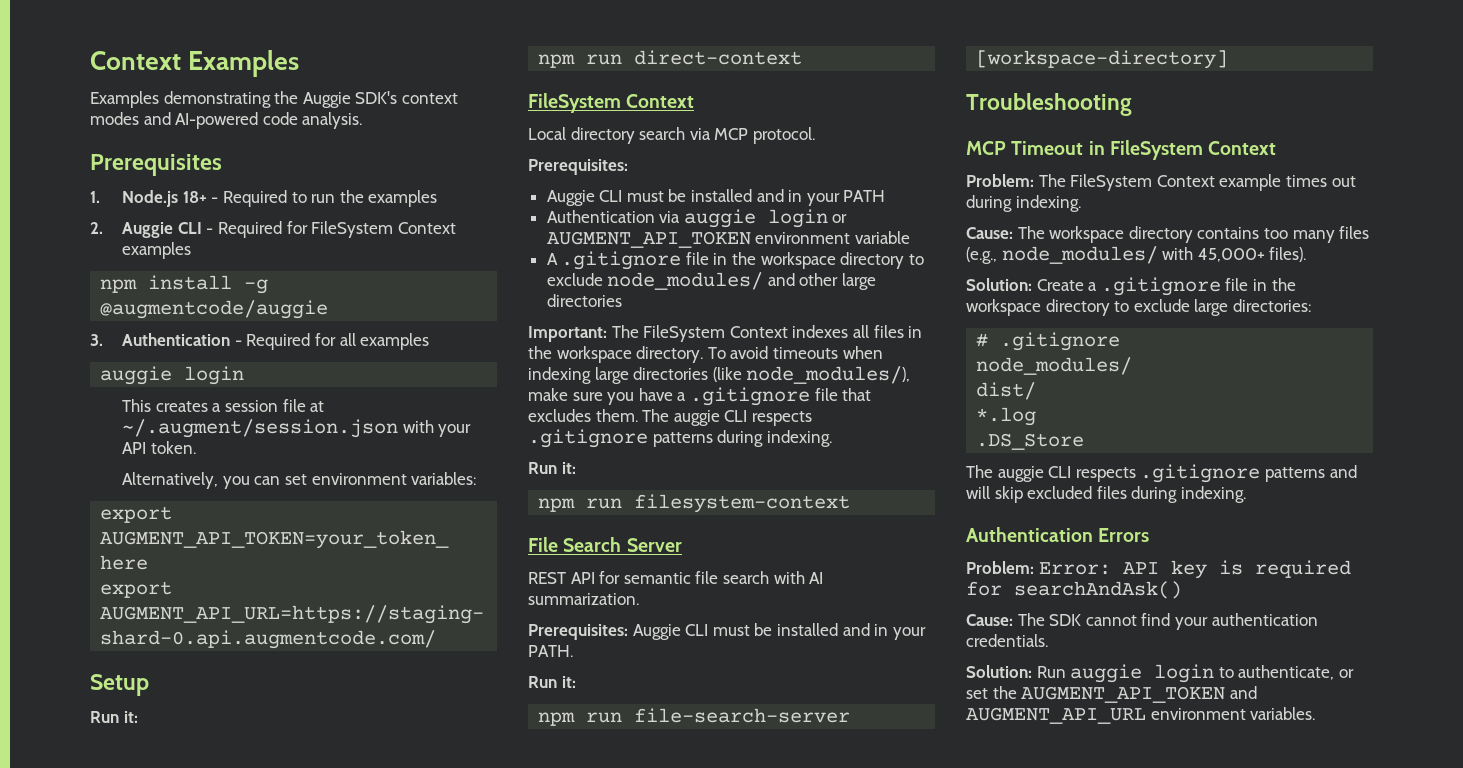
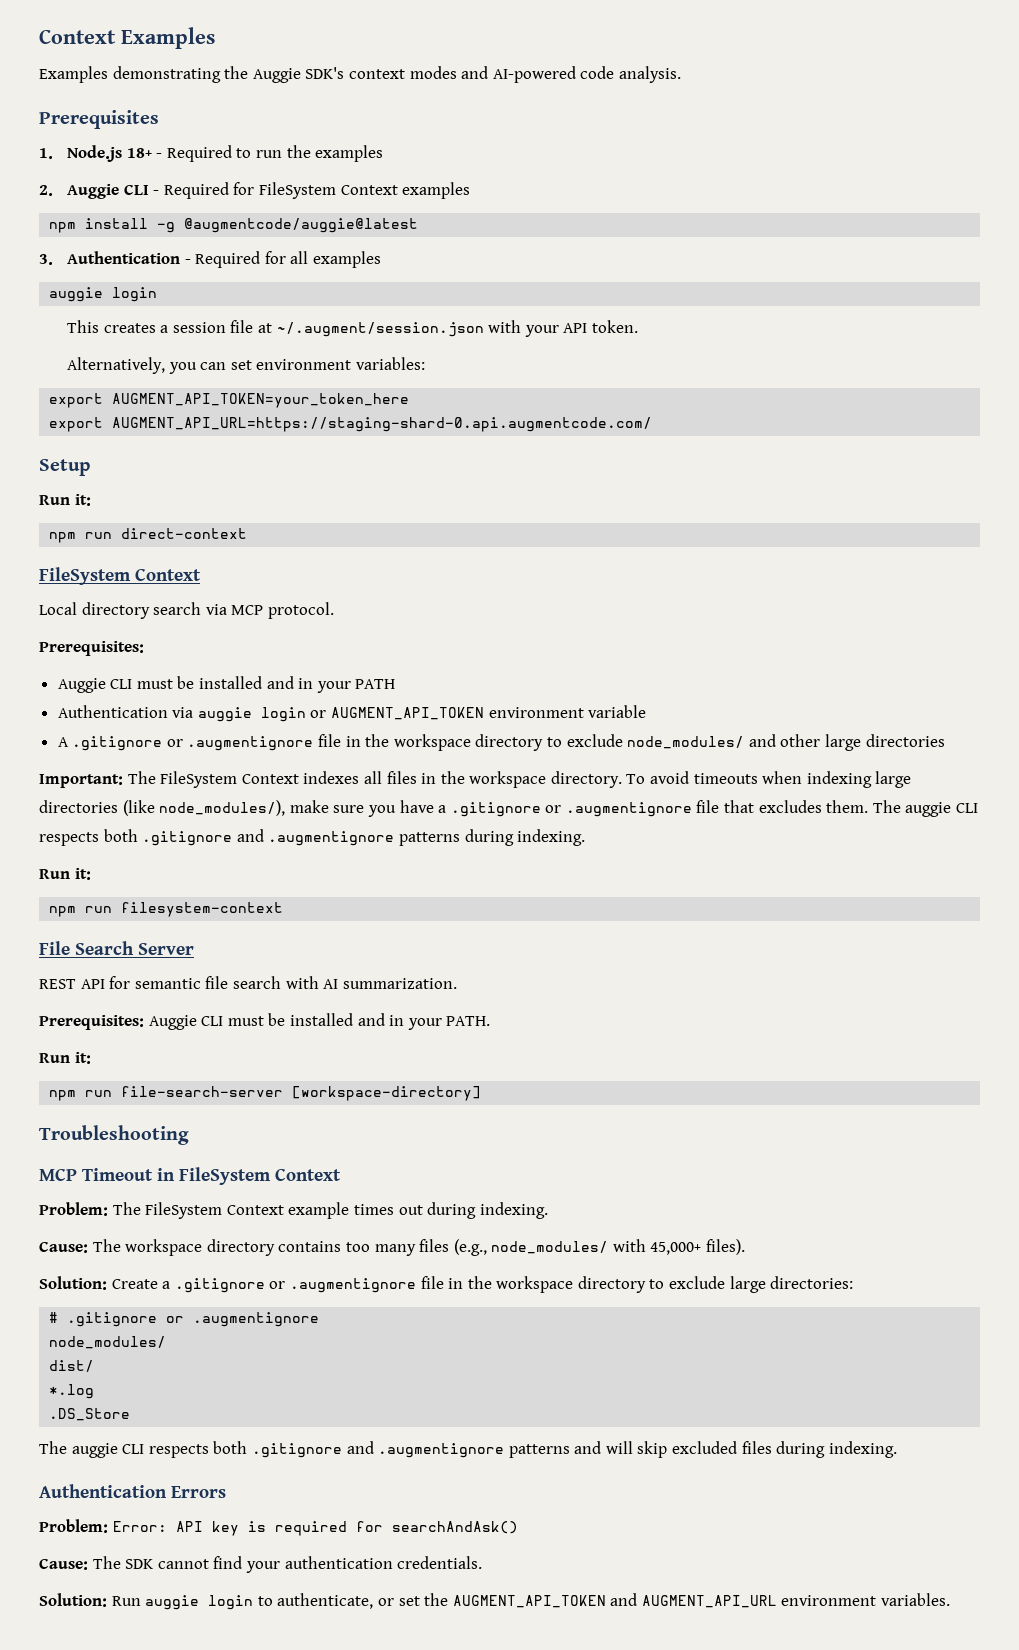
- npm install -g @augmentcode/auggie
+ npm install -g @augmentcode/auggie@latest
- A .gitignore file in the workspace directory to exclude node_modules/ and other large directories
+ A .gitignore or .augmentignore file in the workspace directory to exclude node_modules/ and other large directories
- To avoid timeouts when indexing large directories (like node_modules/), make sure you have a .gitignore file that excludes them.
+ To avoid timeouts when indexing large directories (like node_modules/), make sure you have a .gitignore or .augmentignore file that excludes them.
- The auggie CLI respects .gitignore patterns during indexing.
+ The auggie CLI respects both .gitignore and .augmentignore patterns during indexing.
- Solution: Create a .gitignore file in the workspace directory to exclude large directories:
+ Solution: Create a .gitignore or .augmentignore file in the workspace directory to exclude large directories:
- # .gitignore
+ # .gitignore or .augmentignore
- The auggie CLI respects .gitignore patterns and will skip excluded files during indexing.
+ The auggie CLI respects both .gitignore and .augmentignore patterns and will skip excluded files during indexing.

